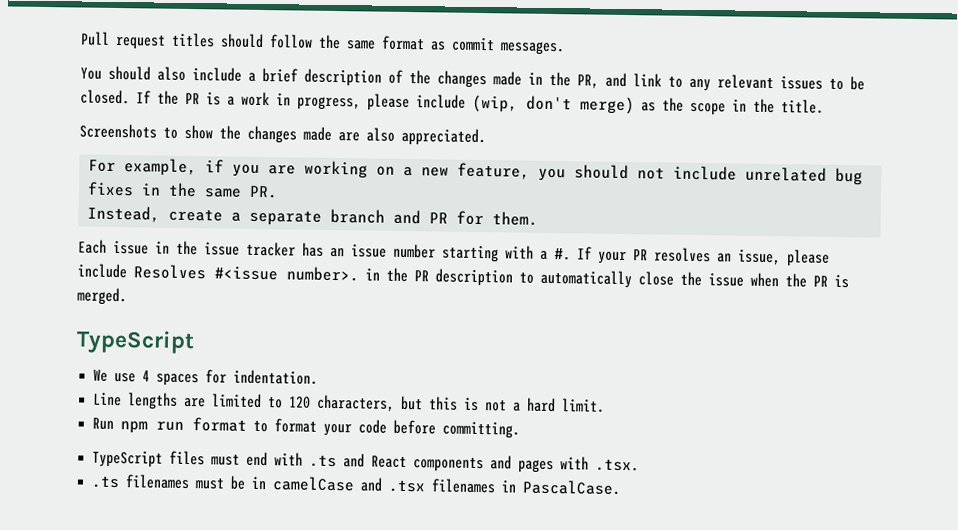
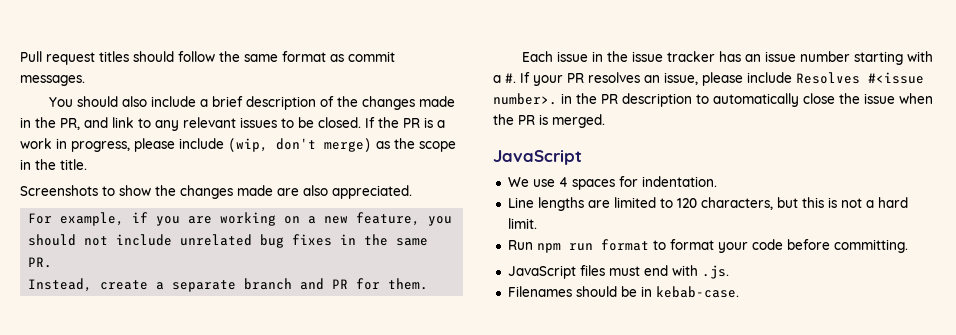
  If your PR resolves an issue, please include Resolves #<issue number>. in the PR description to automatically close the issue when the PR is merged.
- TypeScript
+ JavaScript
- TypeScript files must end with .ts and React components and pages with .tsx.
- .ts filenames must be in camelCase and .tsx filenames in PascalCase.
+ JavaScript files must end with .js.
+ Filenames should be in kebab-case.

